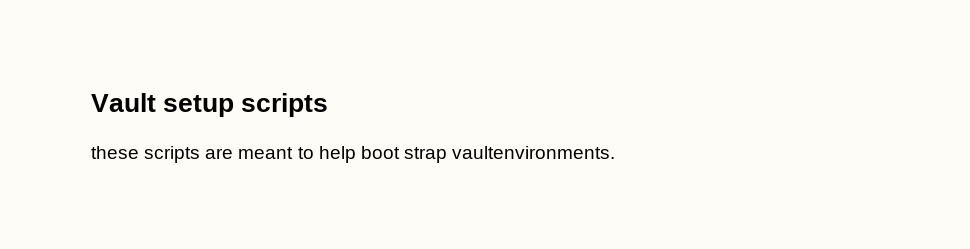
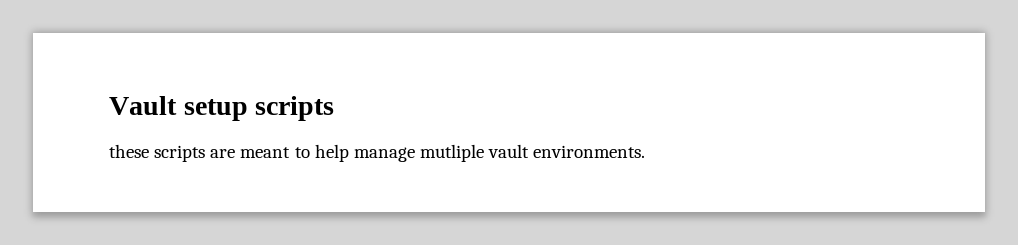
- these scripts are meant to help boot strap vaultenvironments.
+ these scripts are meant to help manage mutliple vault environments.

